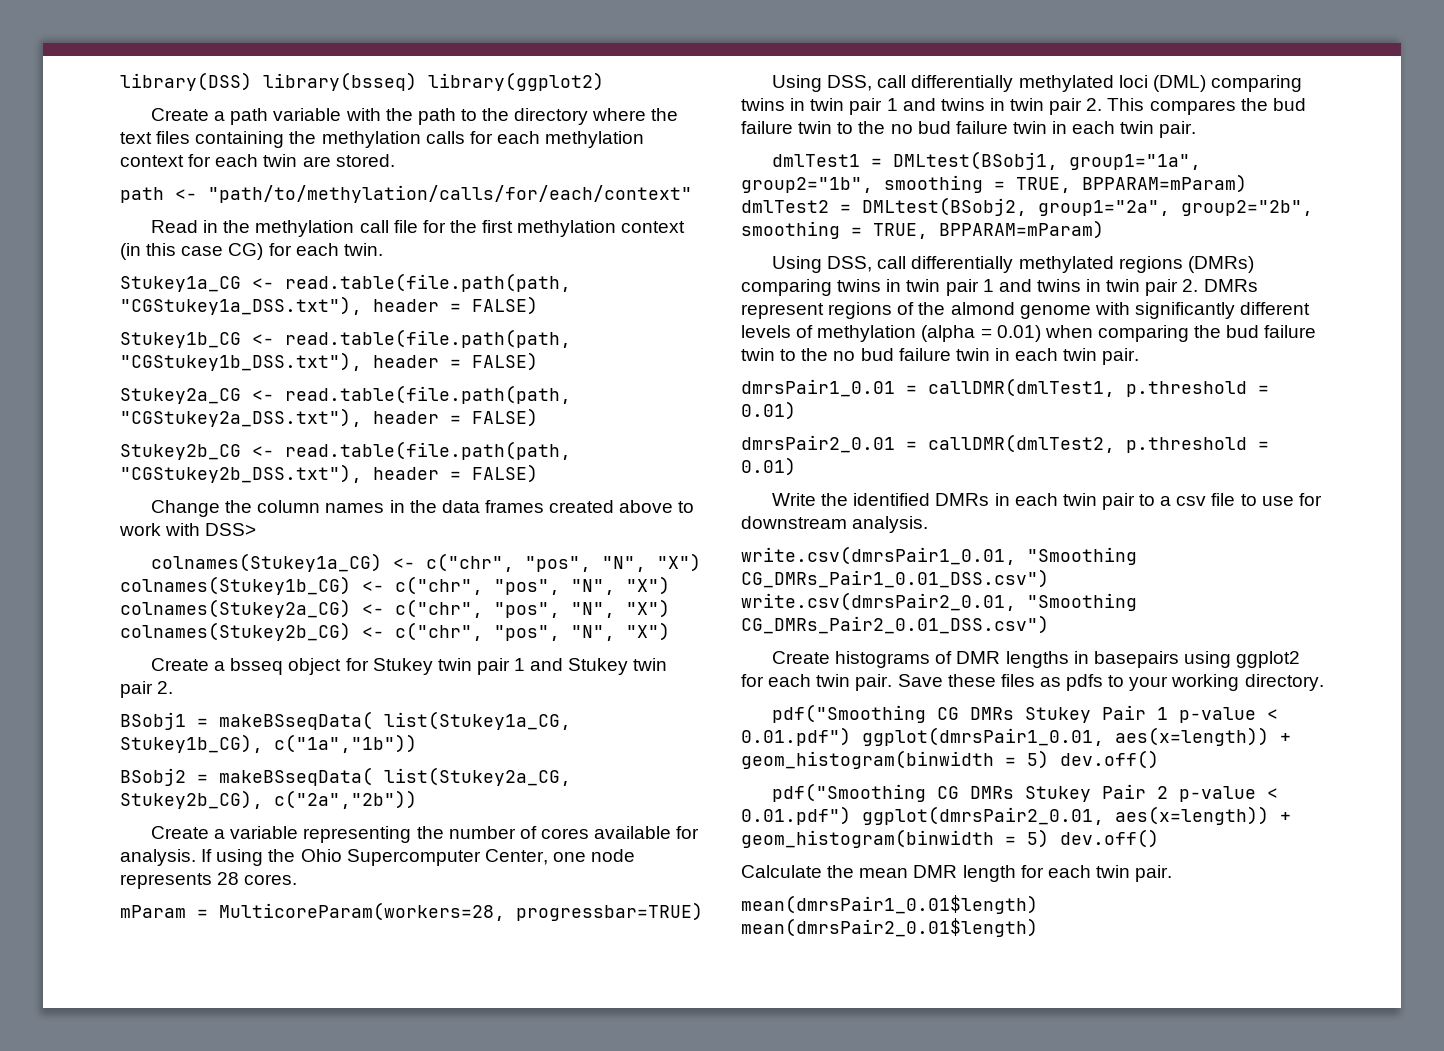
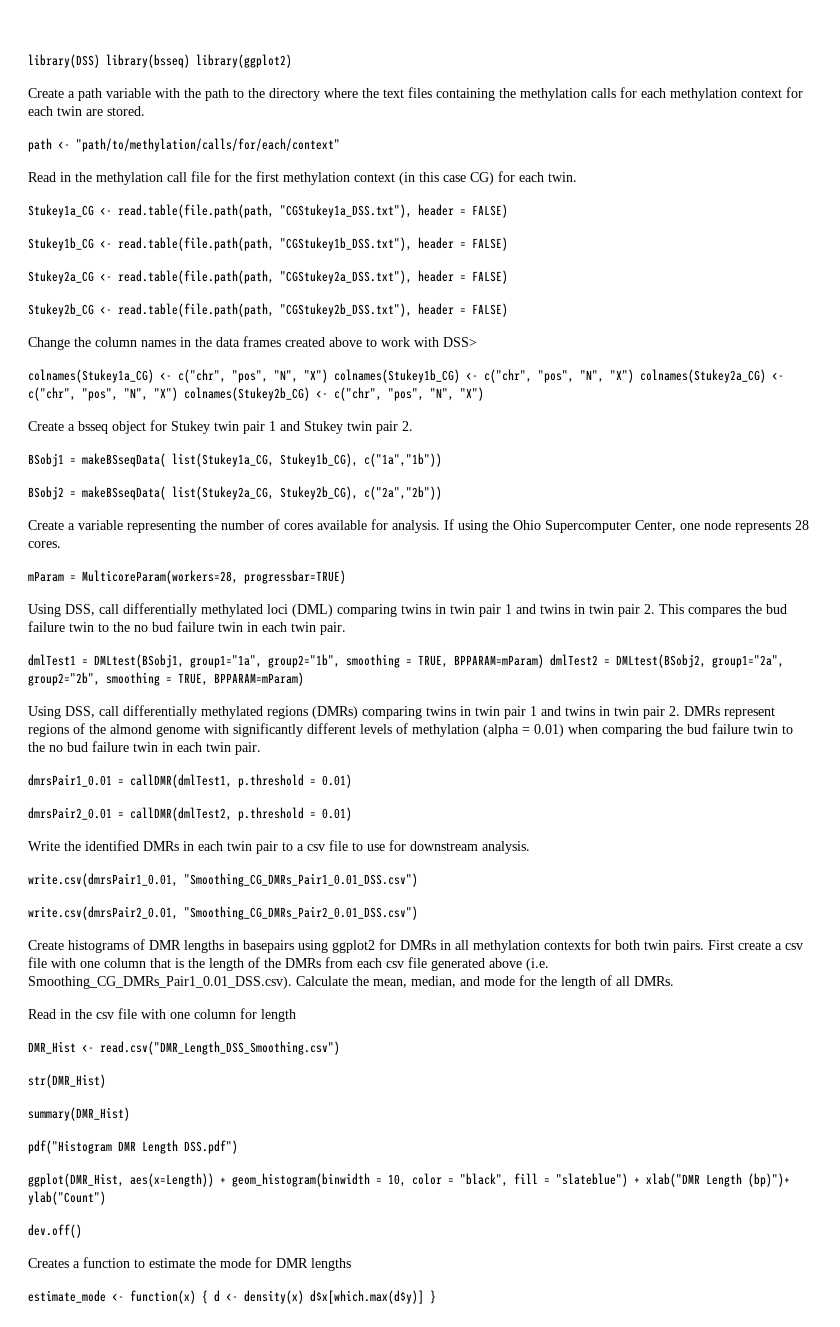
- write.csv(dmrsPair1_0.01, "Smoothing CG_DMRs_Pair1_0.01_DSS.csv") write.csv(dmrsPair2_0.01, "Smoothing CG_DMRs_Pair2_0.01_DSS.csv")
+ write.csv(dmrsPair1_0.01, "Smoothing_CG_DMRs_Pair1_0.01_DSS.csv")
+ write.csv(dmrsPair2_0.01, "Smoothing_CG_DMRs_Pair2_0.01_DSS.csv")
- Create histograms of DMR lengths in basepairs using ggplot2 for each twin pair. Save these files as pdfs to your working directory.
- pdf("Smoothing CG DMRs Stukey Pair 1 p-value < 0.01.pdf") ggplot(dmrsPair1_0.01, aes(x=length)) + geom_histogram(binwidth = 5) dev.off()
- pdf("Smoothing CG DMRs Stukey Pair 2 p-value < 0.01.pdf") ggplot(dmrsPair2_0.01, aes(x=length)) + geom_histogram(binwidth = 5) dev.off()
- Calculate the mean DMR length for each twin pair.
- mean(dmrsPair1_0.01$length) mean(dmrsPair2_0.01$length)
+ Create histograms of DMR lengths in basepairs using ggplot2 for DMRs in all methylation contexts for both twin pairs. First create a csv file with one column that is the length of the DMRs from each csv file generated above (i.e. Smoothing_CG_DMRs_Pair1_0.01_DSS.csv). Calculate the mean, median, and mode for the length of all DMRs.
+ Read in the csv file with one column for length
+ DMR_Hist <- read.csv("DMR_Length_DSS_Smoothing.csv")
+ str(DMR_Hist)
+ summary(DMR_Hist)
+ pdf("Histogram DMR Length DSS.pdf")
+ ggplot(DMR_Hist, aes(x=Length)) + geom_histogram(binwidth = 10, color = "black", fill = "slateblue") + xlab("DMR Length (bp)")+ ylab("Count")
+ dev.off()
+ Creates a function to estimate the mode for DMR lengths
+ estimate_mode <- function(x) { d <- density(x) d$x[which.max(d$y)] }

